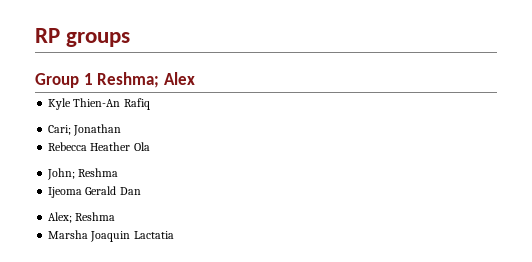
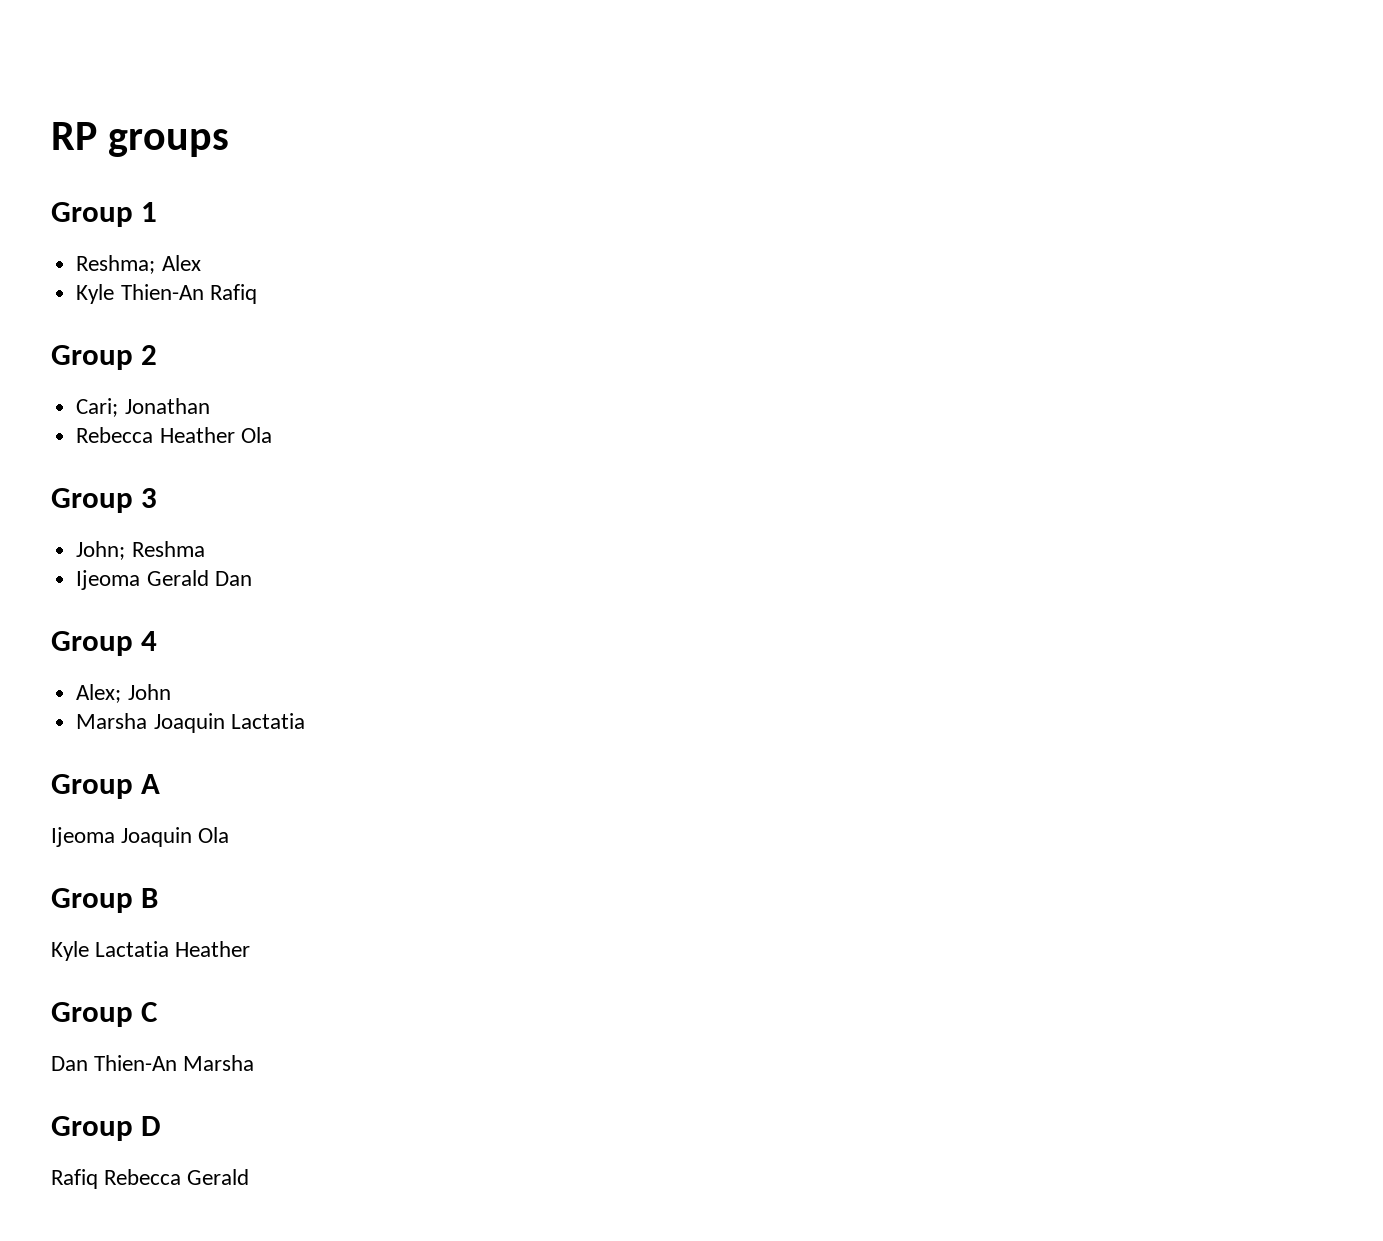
- Group 1 Reshma; Alex
+ Group 1
+ Reshma; Alex
+ Group 2
+ Group 3
+ Group 4
- Alex; Reshma
+ Alex; John
+ Group A
+ Ijeoma Joaquin Ola
+ Group B
+ Kyle Lactatia Heather
+ Group C
+ Dan Thien-An Marsha
+ Group D
+ Rafiq Rebecca Gerald

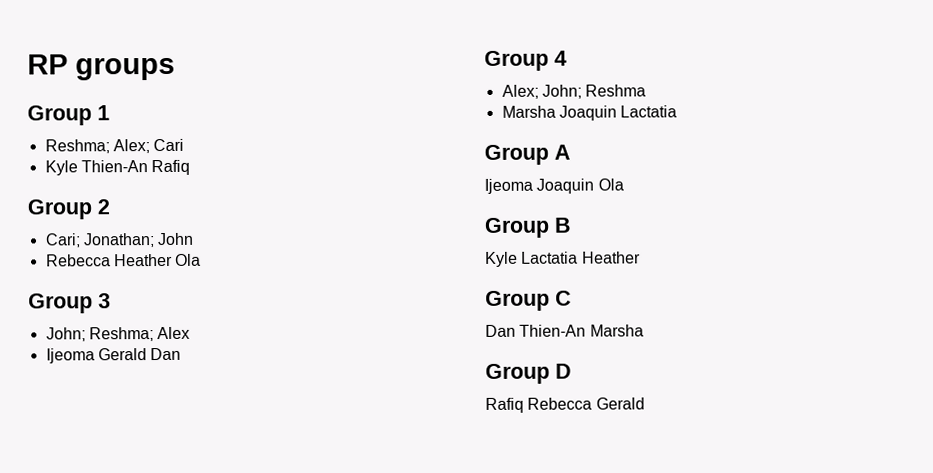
- Reshma; Alex
+ Reshma; Alex; Cari
- Cari; Jonathan
+ Cari; Jonathan; John
- John; Reshma
+ John; Reshma; Alex
- Alex; John
+ Alex; John; Reshma

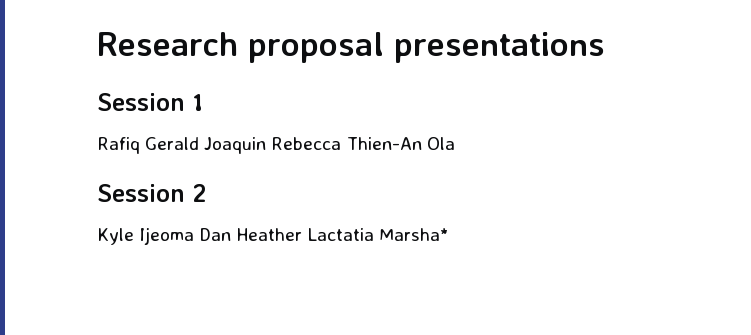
- RP groups
- Group 1
- Reshma; Alex; Cari
- Kyle Thien-An Rafiq
- Group 2
- Cari; Jonathan; John
- Rebecca Heather Ola
- Group 3
- John; Reshma; Alex
- Ijeoma Gerald Dan
- Group 4
- Alex; John; Reshma
- Marsha Joaquin Lactatia
- Group A
- Ijeoma Joaquin Ola
- Group B
- Kyle Lactatia Heather
- Group C
- Dan Thien-An Marsha
- Group D
- Rafiq Rebecca Gerald
+ Research proposal presentations
+ Session 1
+ Rafiq Gerald Joaquin Rebecca Thien-An Ola
+ Session 2
+ Kyle Ijeoma Dan Heather Lactatia Marsha*

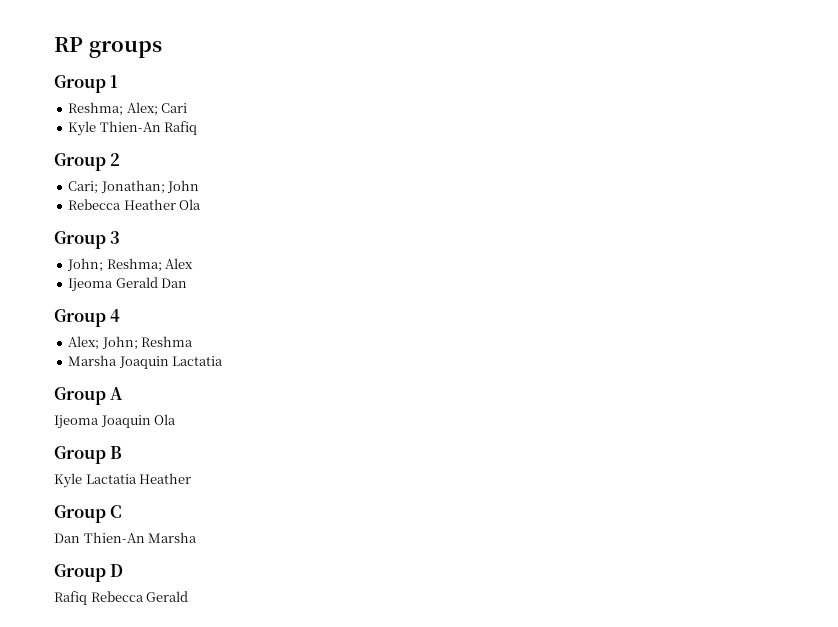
- Research proposal presentations
- Session 1
- Rafiq Gerald Joaquin Rebecca Thien-An Ola
- Session 2
- Kyle Ijeoma Dan Heather Lactatia Marsha*
+ RP groups
+ Group 1
+ Reshma; Alex; Cari
+ Kyle Thien-An Rafiq
+ Group 2
+ Cari; Jonathan; John
+ Rebecca Heather Ola
+ Group 3
+ John; Reshma; Alex
+ Ijeoma Gerald Dan
+ Group 4
+ Alex; John; Reshma
+ Marsha Joaquin Lactatia
+ Group A
+ Ijeoma Joaquin Ola
+ Group B
+ Kyle Lactatia Heather
+ Group C
+ Dan Thien-An Marsha
+ Group D
+ Rafiq Rebecca Gerald

